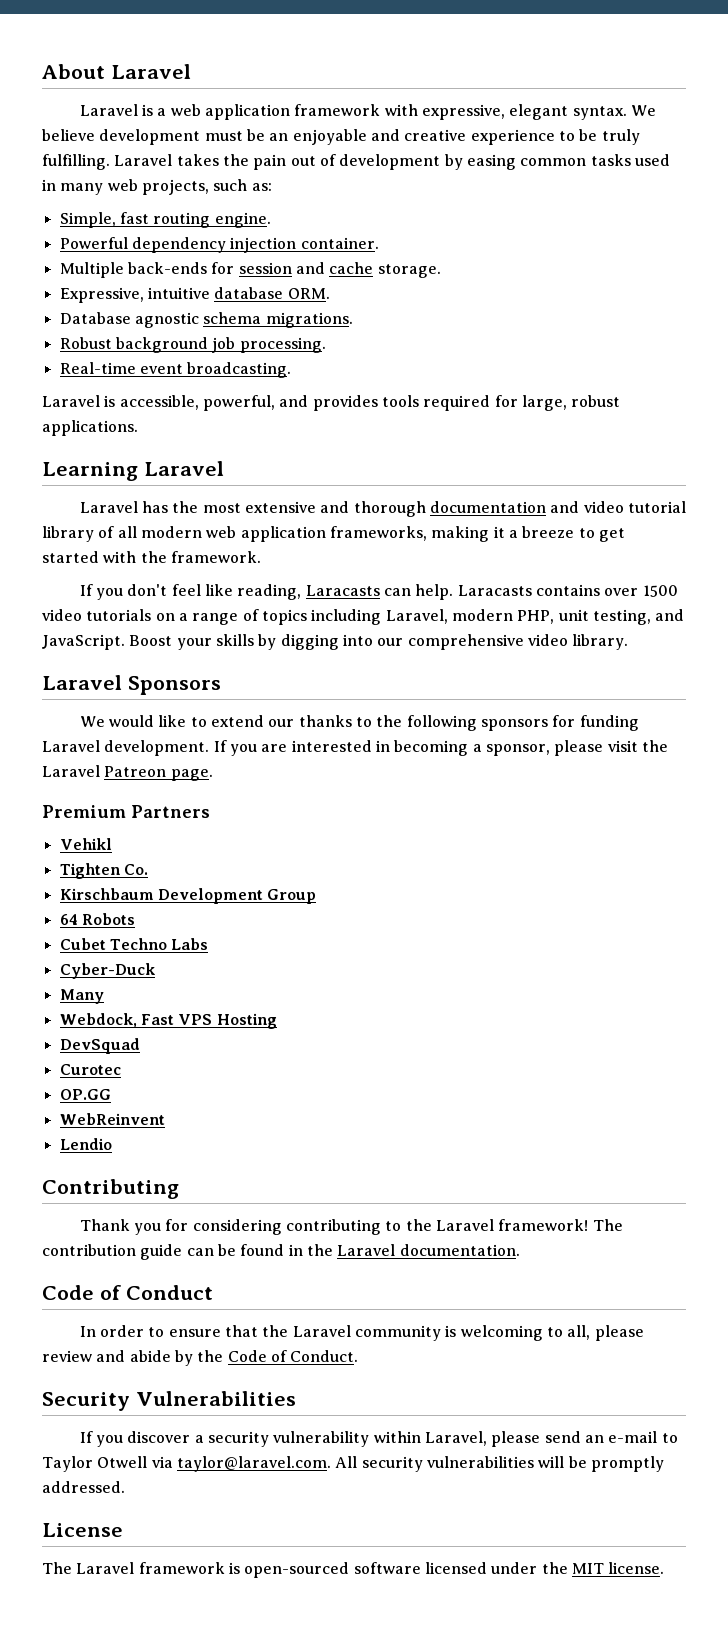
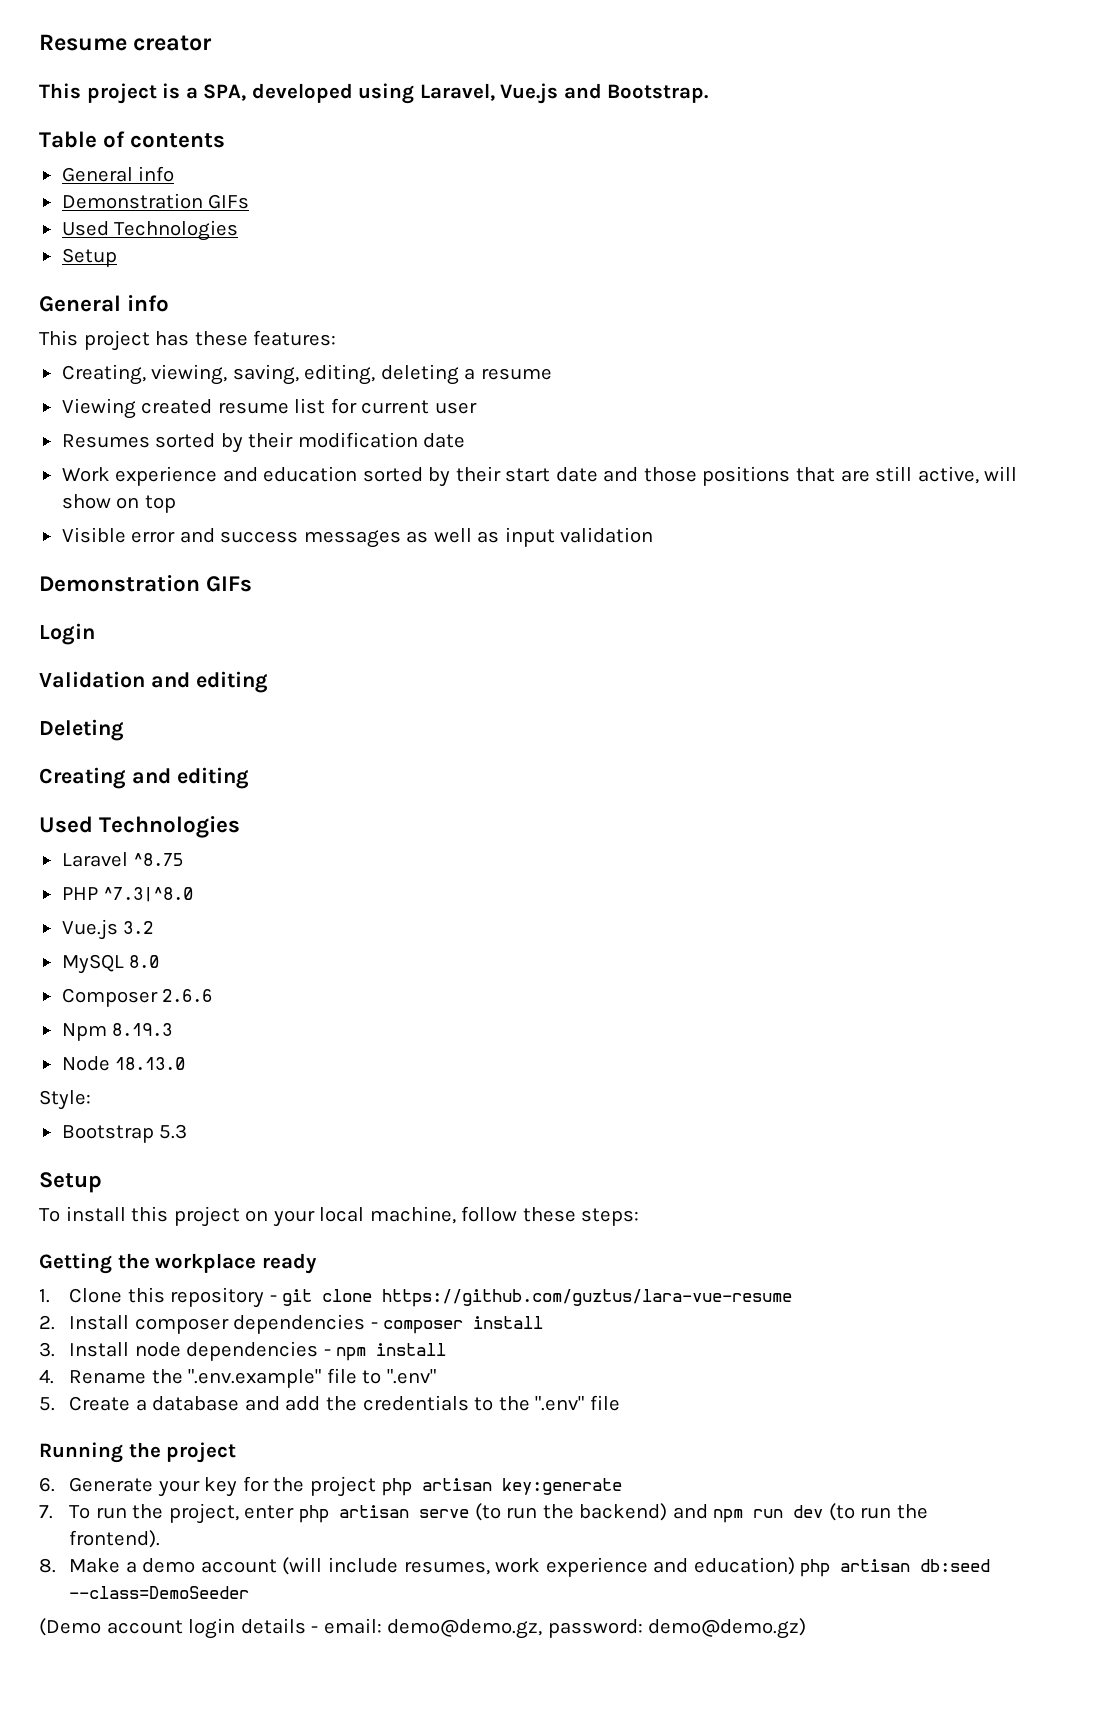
- About Laravel
- Laravel is a web application framework with expressive, elegant syntax. We believe development must be an enjoyable and creative experience to be truly fulfilling. Laravel takes the pain out of development by easing common tasks used in many web projects, such as:
- Simple, fast routing engine.
- Powerful dependency injection container.
- Multiple back-ends for session and cache storage.
- Expressive, intuitive database ORM.
- Database agnostic schema migrations.
- Robust background job processing.
- Real-time event broadcasting.
- Laravel is accessible, powerful, and provides tools required for large, robust applications.
- Learning Laravel
- Laravel has the most extensive and thorough documentation and video tutorial library of all modern web application frameworks, making it a breeze to get started with the framework.
- If you don't feel like reading, Laracasts can help. Laracasts contains over 1500 video tutorials on a range of topics including Laravel, modern PHP, unit testing, and JavaScript. Boost your skills by digging into our comprehensive video library.
- Laravel Sponsors
- We would like to extend our thanks to the following sponsors for funding Laravel development. If you are interested in becoming a sponsor, please visit the Laravel Patreon page.
- Premium Partners
- Vehikl
- Tighten Co.
- Kirschbaum Development Group
- 64 Robots
- Cubet Techno Labs
- Cyber-Duck
- Many
- Webdock, Fast VPS Hosting
- DevSquad
- Curotec
- OP.GG
- WebReinvent
- Lendio
- Contributing
- Thank you for considering contributing to the Laravel framework! The contribution guide can be found in the Laravel documentation.
- Code of Conduct
- In order to ensure that the Laravel community is welcoming to all, please review and abide by the Code of Conduct.
- Security Vulnerabilities
- If you discover a security vulnerability within Laravel, please send an e-mail to Taylor Otwell via taylor@laravel.com. All security vulnerabilities will be promptly addressed.
- License
- The Laravel framework is open-sourced software licensed under the MIT license.
+ Resume creator
+ This project is a SPA, developed using Laravel, Vue.js and Bootstrap.
+ Table of contents
+ General info
+ Demonstration GIFs
+ Used Technologies
+ Setup
+ General info
+ This project has these features:
+ Creating, viewing, saving, editing, deleting a resume
+ Viewing created resume list for current user
+ Resumes sorted by their modification date
+ Work experience and education sorted by their start date and those positions that are still active, will show on top
+ Visible error and success messages as well as input validation
+ Demonstration GIFs
+ Login
+ Validation and editing
+ Deleting
+ Creating and editing
+ Used Technologies
+ Laravel ^8.75
+ PHP ^7.3|^8.0
+ Vue.js 3.2
+ MySQL 8.0
+ Composer 2.6.6
+ Npm 8.19.3
+ Node 18.13.0
+ Style:
+ Bootstrap 5.3
+ Setup
+ To install this project on your local machine, follow these steps:
+ Getting the workplace ready
+ 1. Clone this repository - git clone https://github.com/guztus/lara-vue-resume
+ 2. Install composer dependencies - composer install
+ 3. Install node dependencies - npm install
+ 4. Rename the ".env.example" file to ".env"
+ 5. Create a database and add the credentials to the ".env" file
+ Running the project
+ 6. Generate your key for the project php artisan key:generate
+ 7. To run the project, enter php artisan serve (to run the backend) and npm run dev (to run the frontend).
+ 8. Make a demo account (will include resumes, work experience and education) php artisan db:seed --class=DemoSeeder
+ (Demo account login details - email: demo@demo.gz, password: demo@demo.gz)

